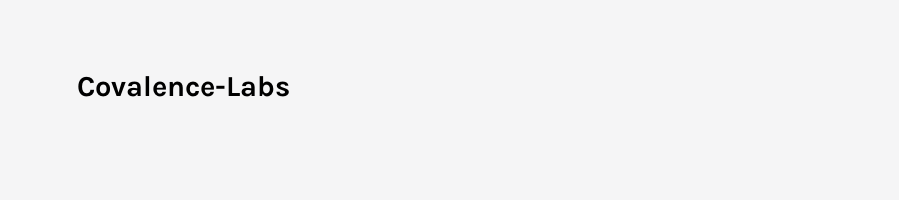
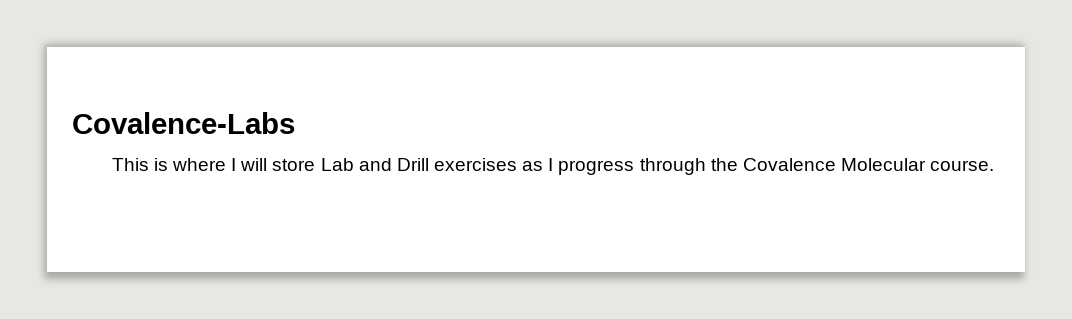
+ This is where I will store Lab and Drill exercises as I progress through the Covalence Molecular course.

